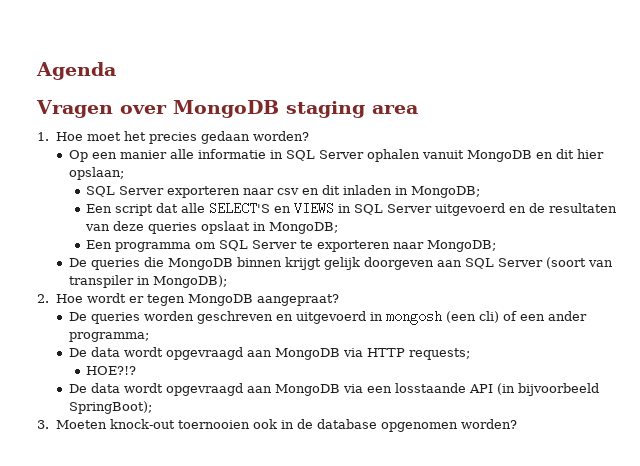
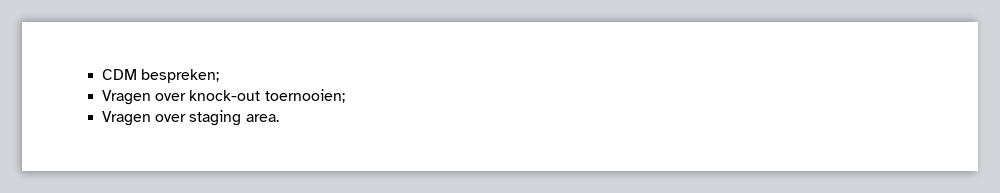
- Agenda
- Vragen over MongoDB staging area
- 1. Hoe moet het precies gedaan worden?
- Op een manier alle informatie in SQL Server ophalen vanuit MongoDB en dit hier opslaan;
- SQL Server exporteren naar csv en dit inladen in MongoDB;
- Een script dat alle SELECT'S en VIEWS in SQL Server uitgevoerd en de resultaten van deze queries opslaat in MongoDB;
- Een programma om SQL Server te exporteren naar MongoDB;
- De queries die MongoDB binnen krijgt gelijk doorgeven aan SQL Server (soort van transpiler in MongoDB);
- 2. Hoe wordt er tegen MongoDB aangepraat?
- De queries worden geschreven en uitgevoerd in mongosh (een cli) of een ander programma;
- De data wordt opgevraagd aan MongoDB via HTTP requests;
- HOE?!?
- De data wordt opgevraagd aan MongoDB via een losstaande API (in bijvoorbeeld SpringBoot);
- 3. Moeten knock-out toernooien ook in de database opgenomen worden?
+ CDM bespreken;
+ Vragen over knock-out toernooien;
+ Vragen over staging area.

